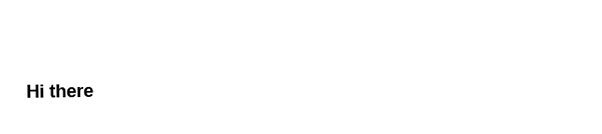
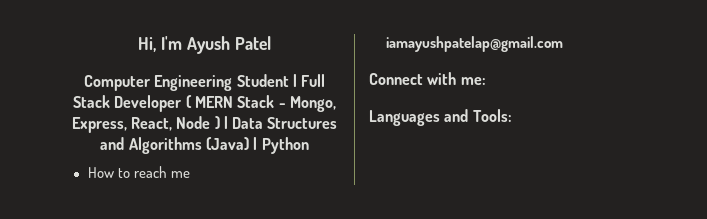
- Hi there
+ Hi, I'm Ayush Patel
+ Computer Engineering Student | Full Stack Developer ( MERN Stack - Mongo, Express, React, Node ) | Data Structures and Algorithms (Java) | Python
+ How to reach me iamayushpatelap@gmail.com
+ Connect with me:
+ Languages and Tools:

